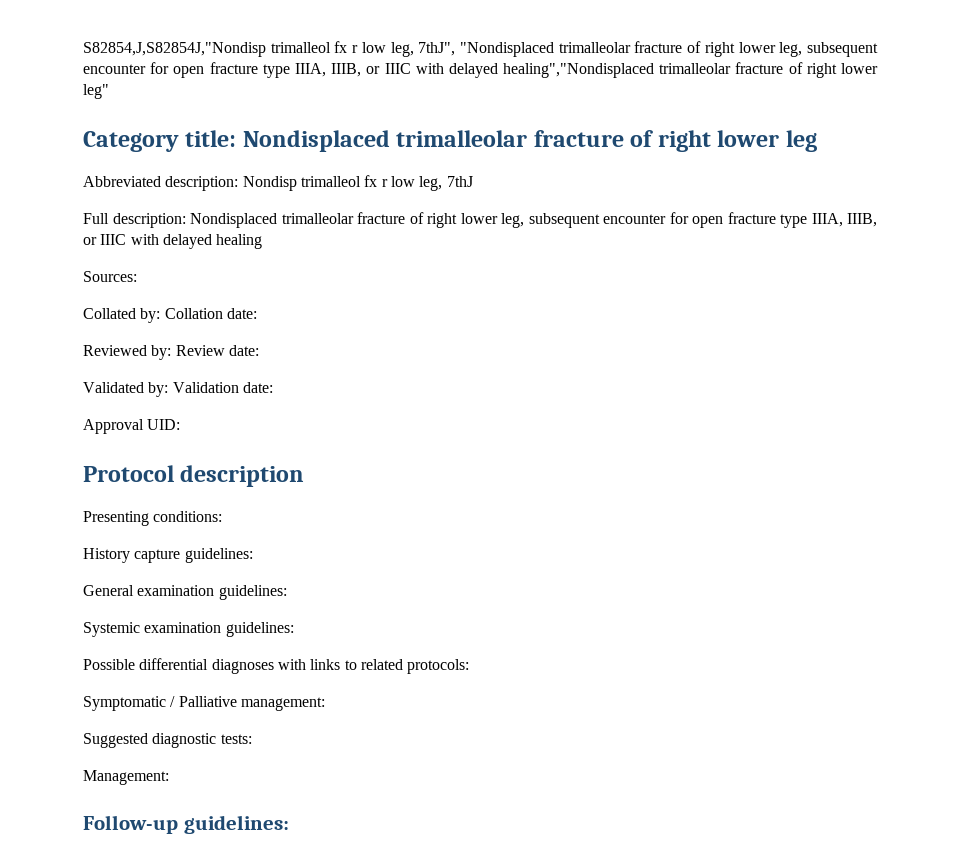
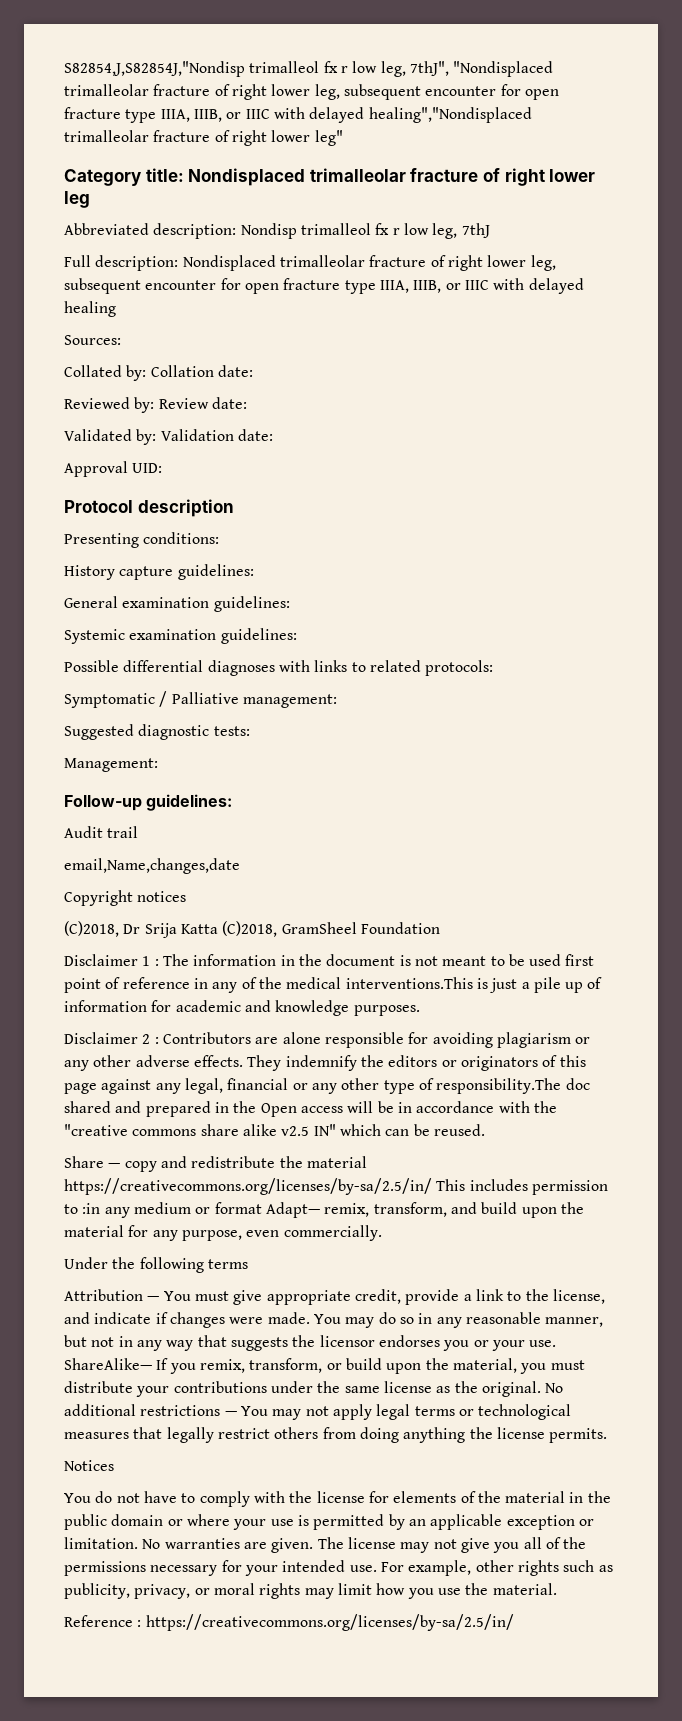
+ Audit trail
+ email,Name,changes,date
+ Copyright notices
+ (C)2018, Dr Srija Katta (C)2018, GramSheel Foundation
+ Disclaimer 1 : The information in the document is not meant to be used first point of reference in any of the medical interventions.This is just a pile up of information for academic and knowledge purposes.
+ Disclaimer 2 : Contributors are alone responsible for avoiding plagiarism or any other adverse effects. They indemnify the editors or originators of this page against any legal, financial or any other type of responsibility.The doc shared and prepared in the Open access will be in accordance with the "creative commons share alike v2.5 IN" which can be reused.
+ Share — copy and redistribute the material https://creativecommons.org/licenses/by-sa/2.5/in/ This includes permission to :in any medium or format Adapt— remix, transform, and build upon the material for any purpose, even commercially.
+ Under the following terms
+ Attribution — You must give appropriate credit, provide a link to the license, and indicate if changes were made. You may do so in any reasonable manner, but not in any way that suggests the licensor endorses you or your use. ShareAlike— If you remix, transform, or build upon the material, you must distribute your contributions under the same license as the original. No additional restrictions — You may not apply legal terms or technological measures that legally restrict others from doing anything the license permits.
+ Notices
+ You do not have to comply with the license for elements of the material in the public domain or where your use is permitted by an applicable exception or limitation. No warranties are given. The license may not give you all of the permissions necessary for your intended use. For example, other rights such as publicity, privacy, or moral rights may limit how you use the material.
+ Reference : https://creativecommons.org/licenses/by-sa/2.5/in/

